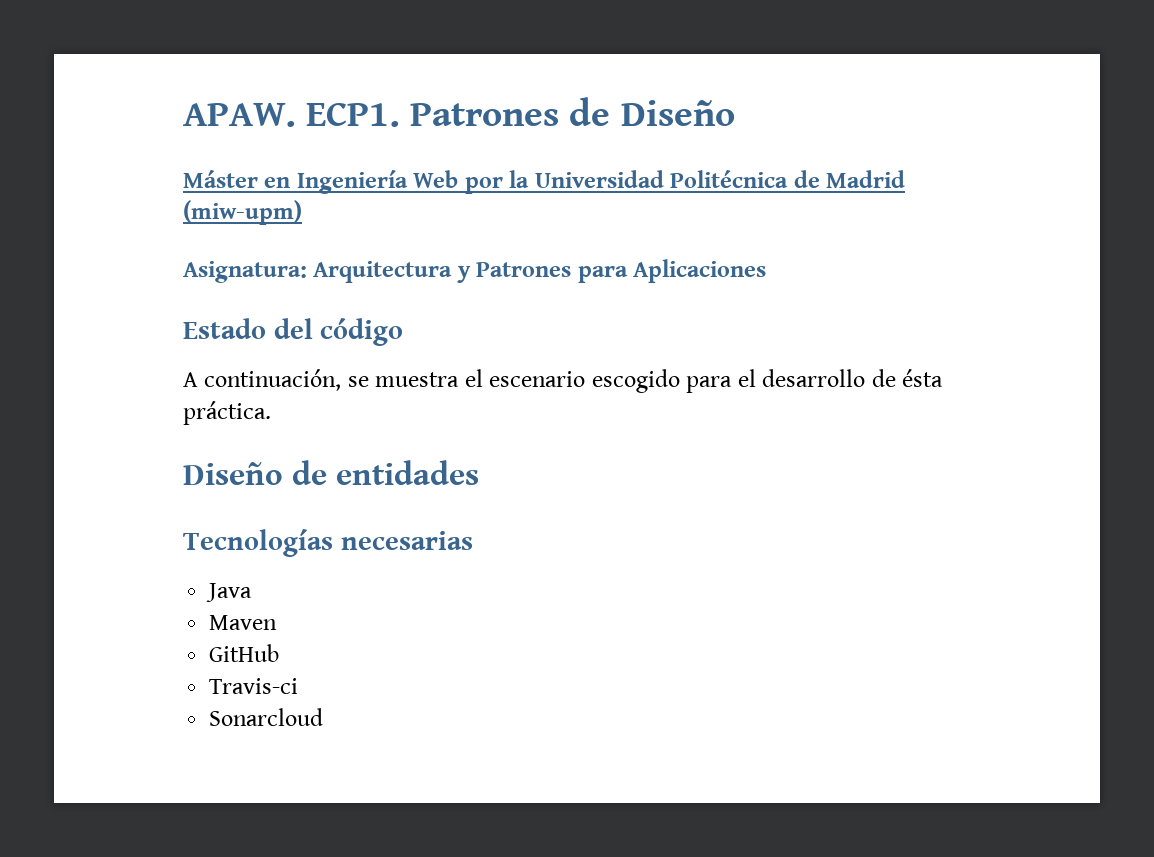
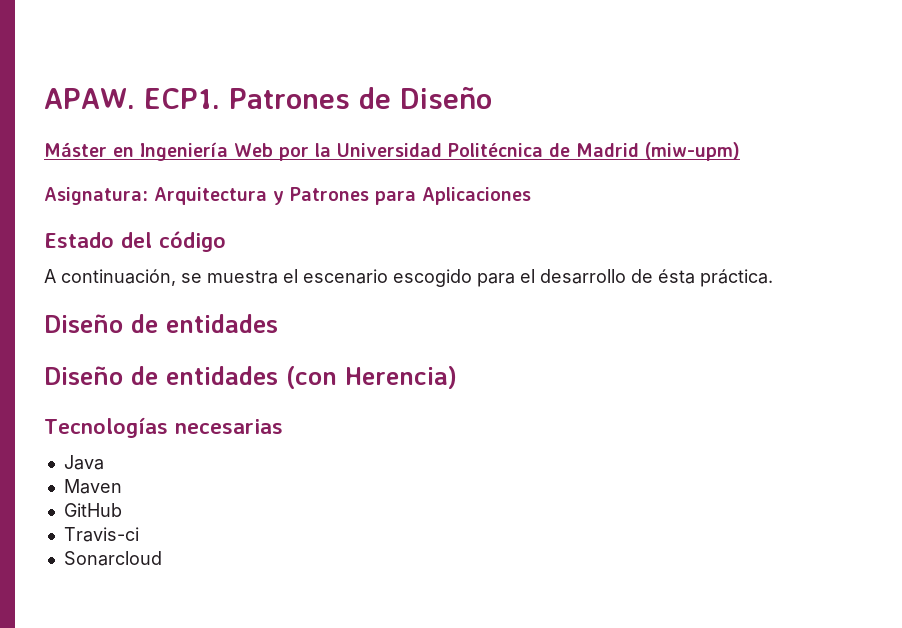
+ Diseño de entidades (con Herencia)

